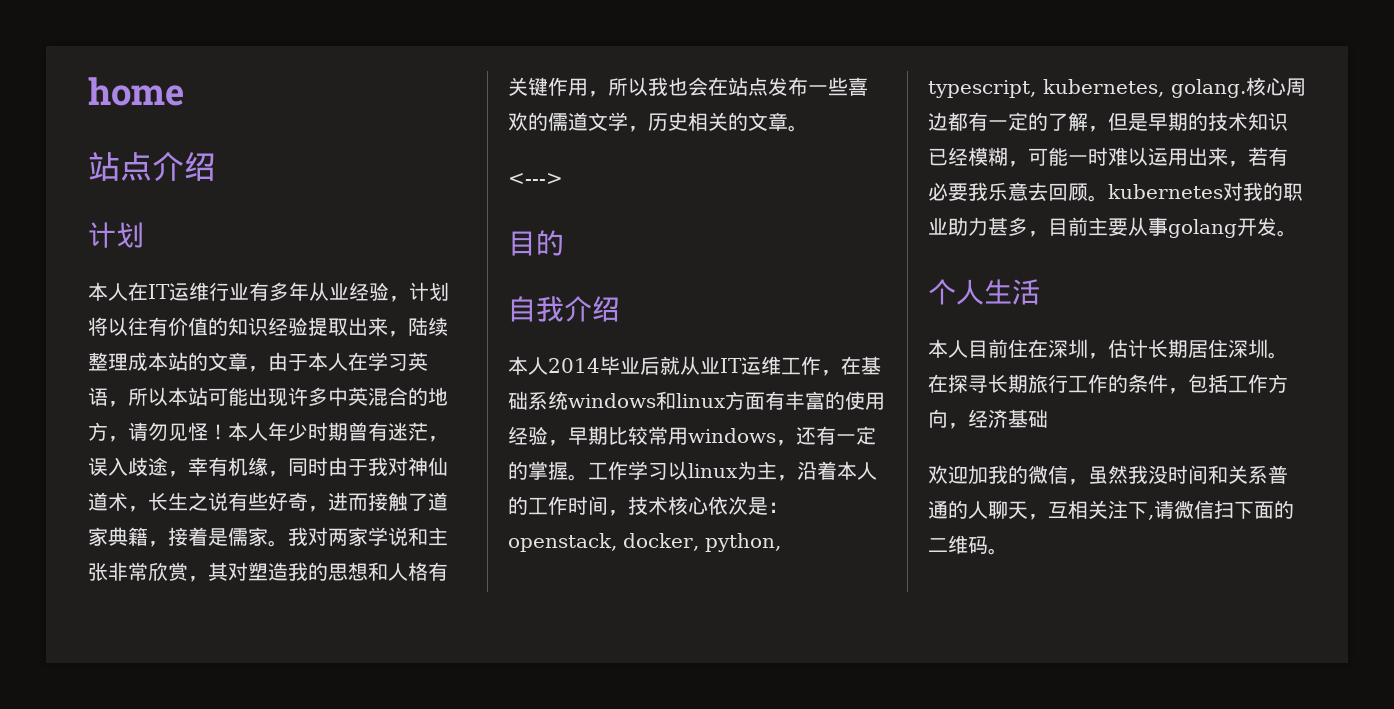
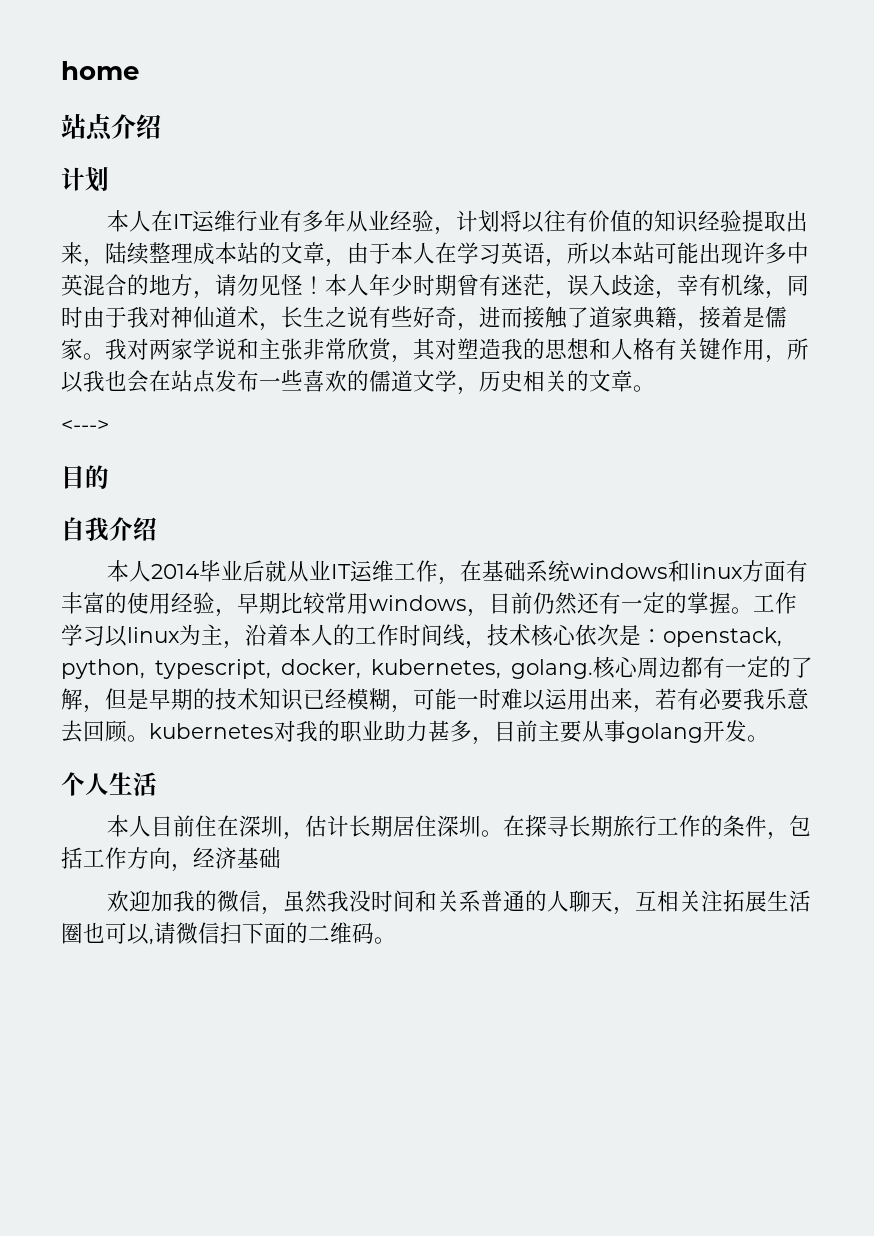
- 本人2014毕业后就从业IT运维工作，在基础系统windows和linux方面有丰富的使用经验，早期比较常用windows，还有一定的掌握。
+ 本人2014毕业后就从业IT运维工作，在基础系统windows和linux方面有丰富的使用经验，早期比较常用windows，目前仍然还有一定的掌握。
- 工作学习以linux为主，沿着本人的工作时间，技术核心依次是：openstack, docker, python, typescript, kubernetes, golang.
+ 工作学习以linux为主，沿着本人的工作时间线，技术核心依次是：openstack, python, typescript, docker, kubernetes, golang.
- 欢迎加我的微信，虽然我没时间和关系普通的人聊天，互相关注下,请微信扫下面的二维码。
+ 欢迎加我的微信，虽然我没时间和关系普通的人聊天，互相关注拓展生活圈也可以,请微信扫下面的二维码。

